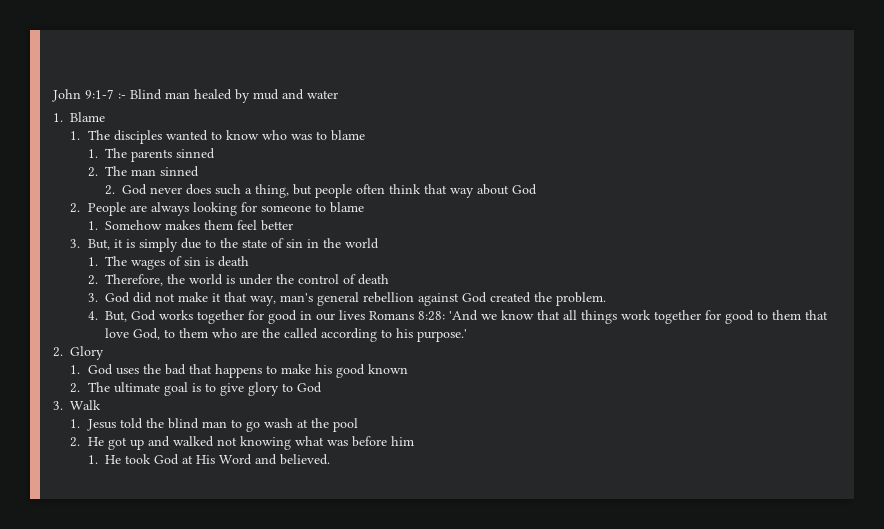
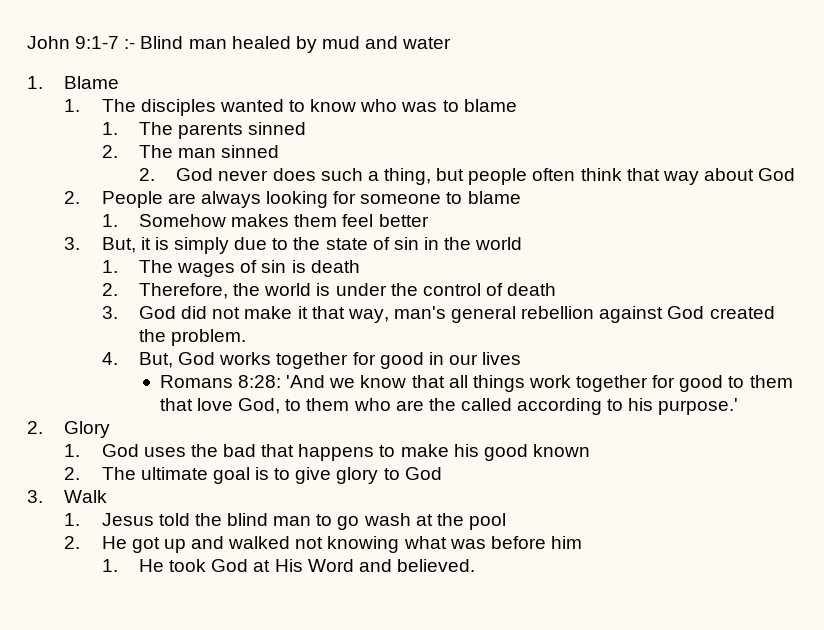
- 4. But, God works together for good in our lives Romans 8:28: 'And we know that all things work together for good to them that love God, to them who are the called according to his purpose.'
+ 4. But, God works together for good in our lives
+ Romans 8:28: 'And we know that all things work together for good to them that love God, to them who are the called according to his purpose.'

